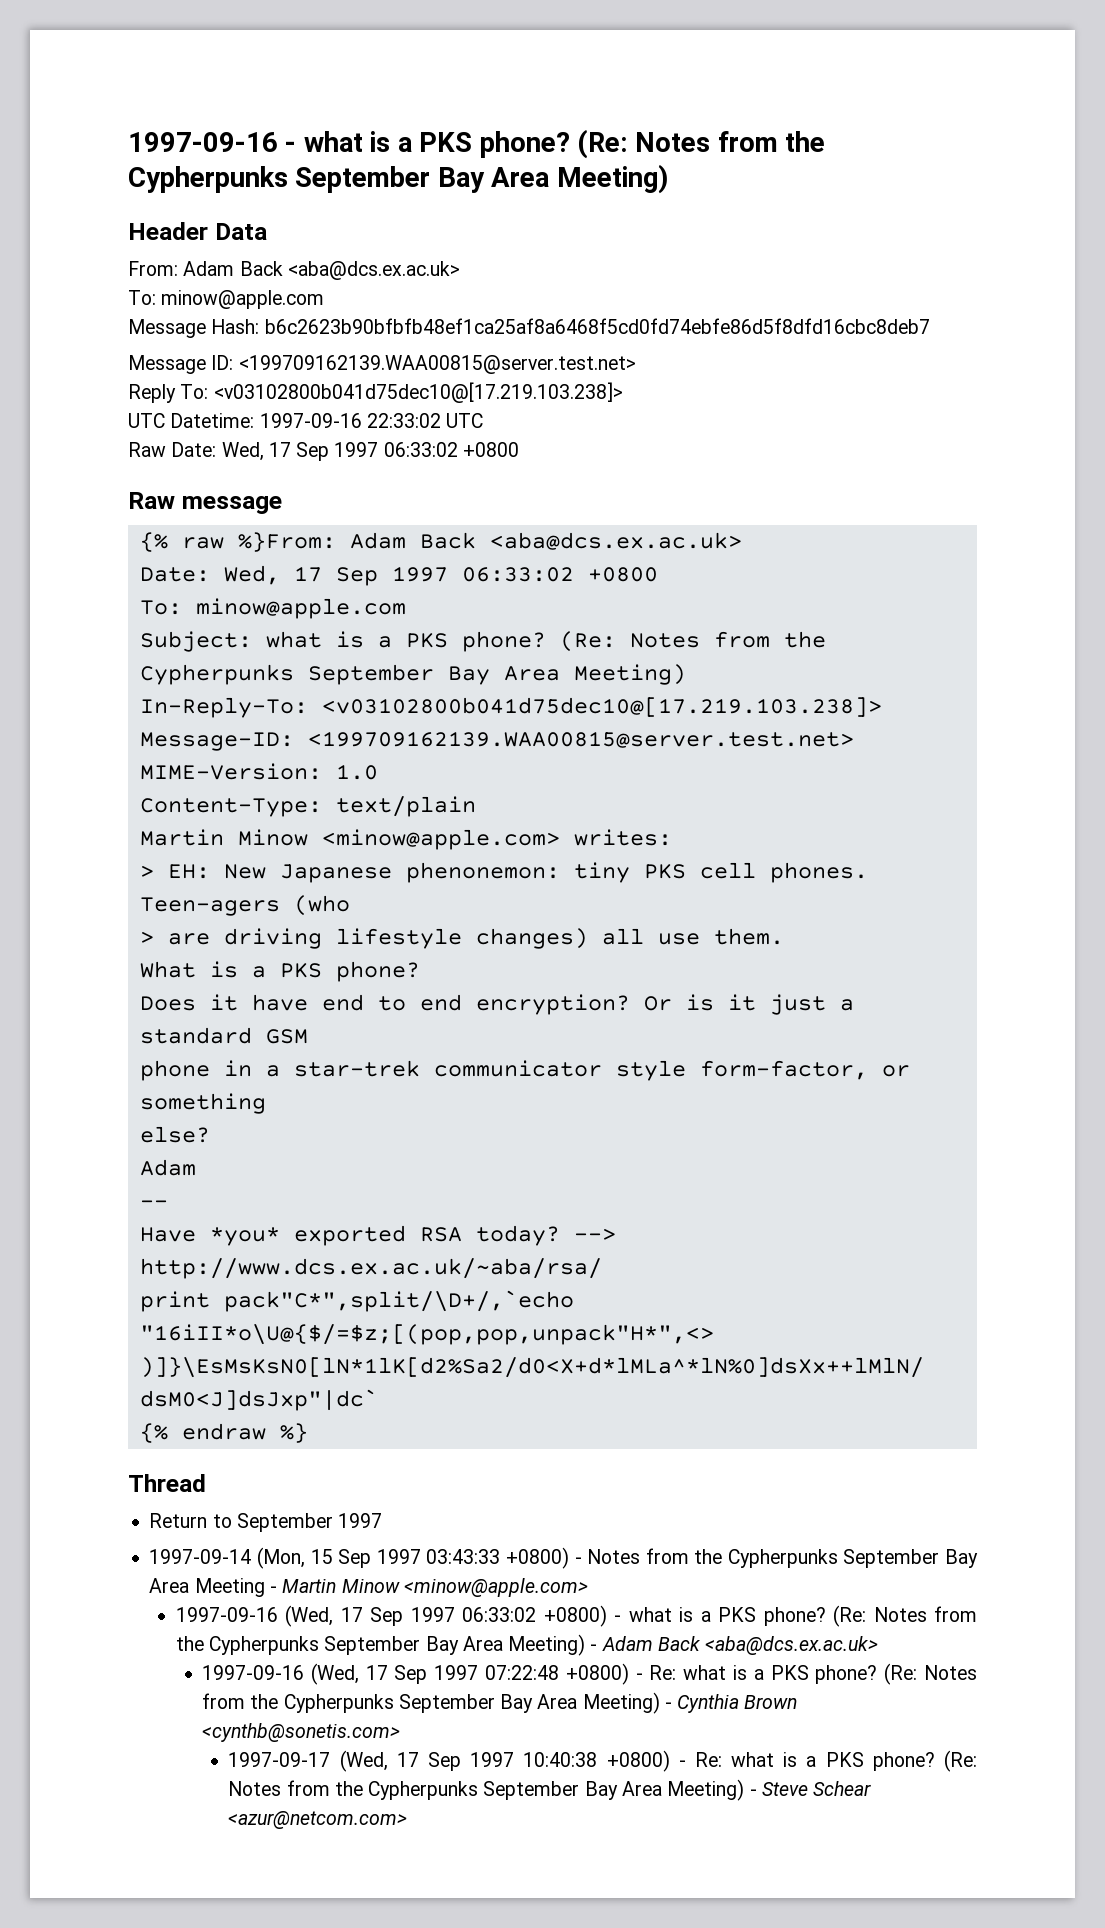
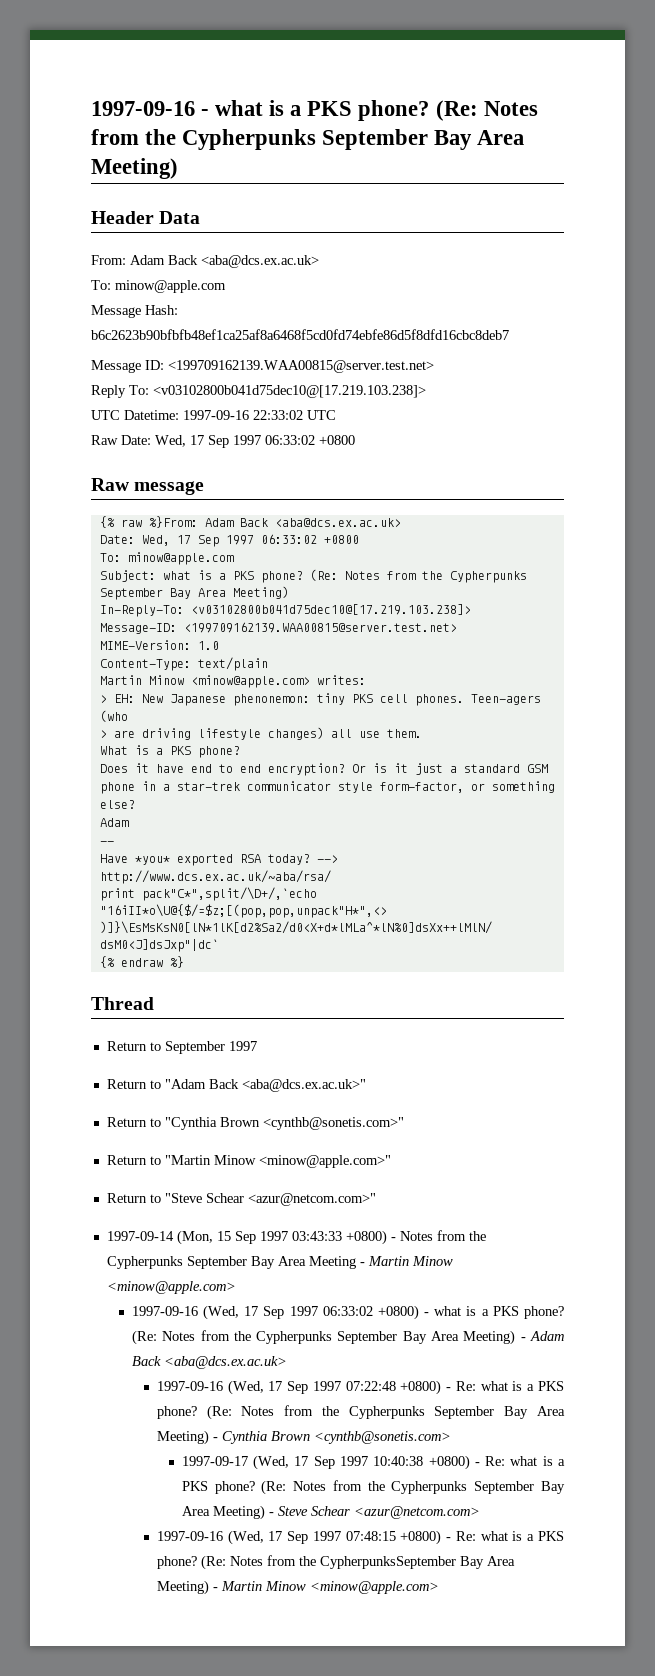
+ Return to "Adam Back <aba@dcs.ex.ac.uk>"
+ Return to "Cynthia Brown <cynthb@sonetis.com>"
+ Return to "Martin Minow <minow@apple.com>"
+ Return to "Steve Schear <azur@netcom.com>"
+ 1997-09-16 (Wed, 17 Sep 1997 07:48:15 +0800) - Re: what is a PKS phone? (Re: Notes from the CypherpunksSeptember Bay Area Meeting) - Martin Minow <minow@apple.com>

